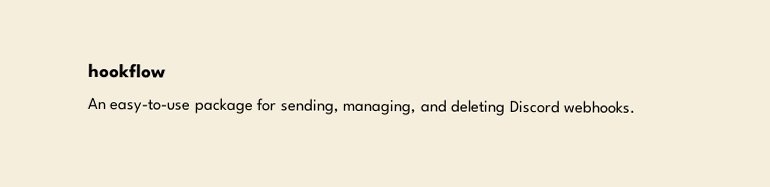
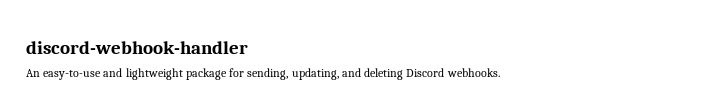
- hookflow
+ discord-webhook-handler
- An easy-to-use package for sending, managing, and deleting Discord webhooks.
+ An easy-to-use and lightweight package for sending, updating, and deleting Discord webhooks.

